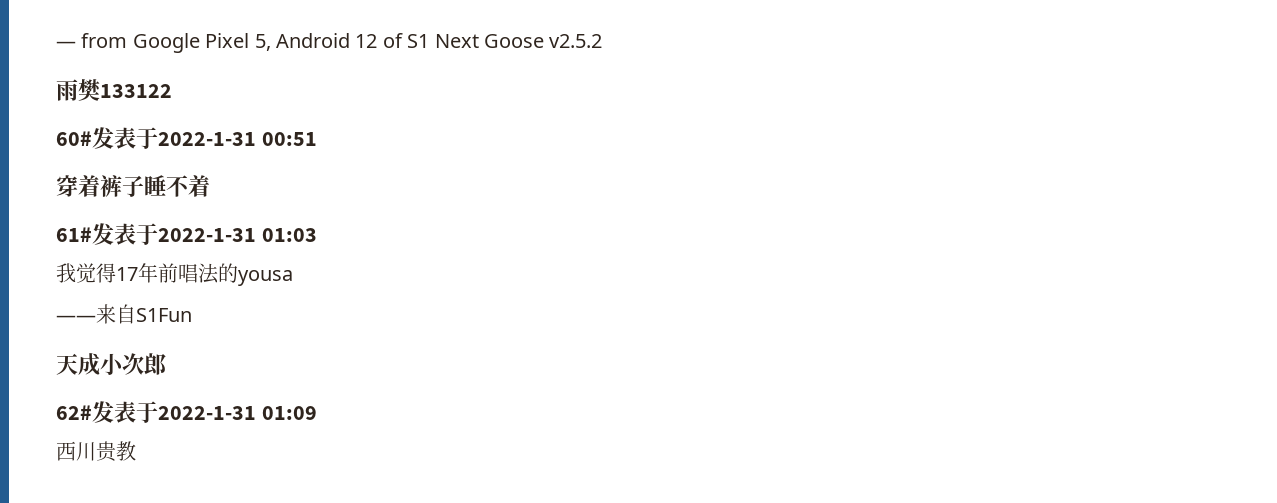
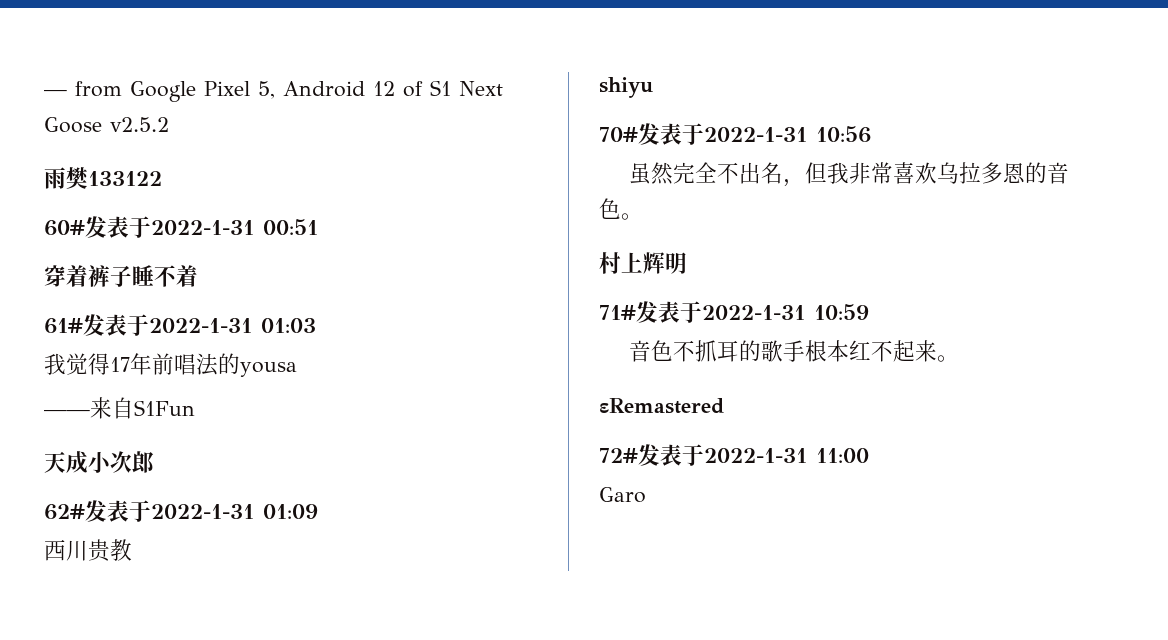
+ shiyu
+ 70#发表于2022-1-31 10:56
+ 虽然完全不出名，但我非常喜欢乌拉多恩的音色。
+ 村上辉明
+ 71#发表于2022-1-31 10:59
+ 音色不抓耳的歌手根本红不起来。
+ εRemastered
+ 72#发表于2022-1-31 11:00
+ Garo

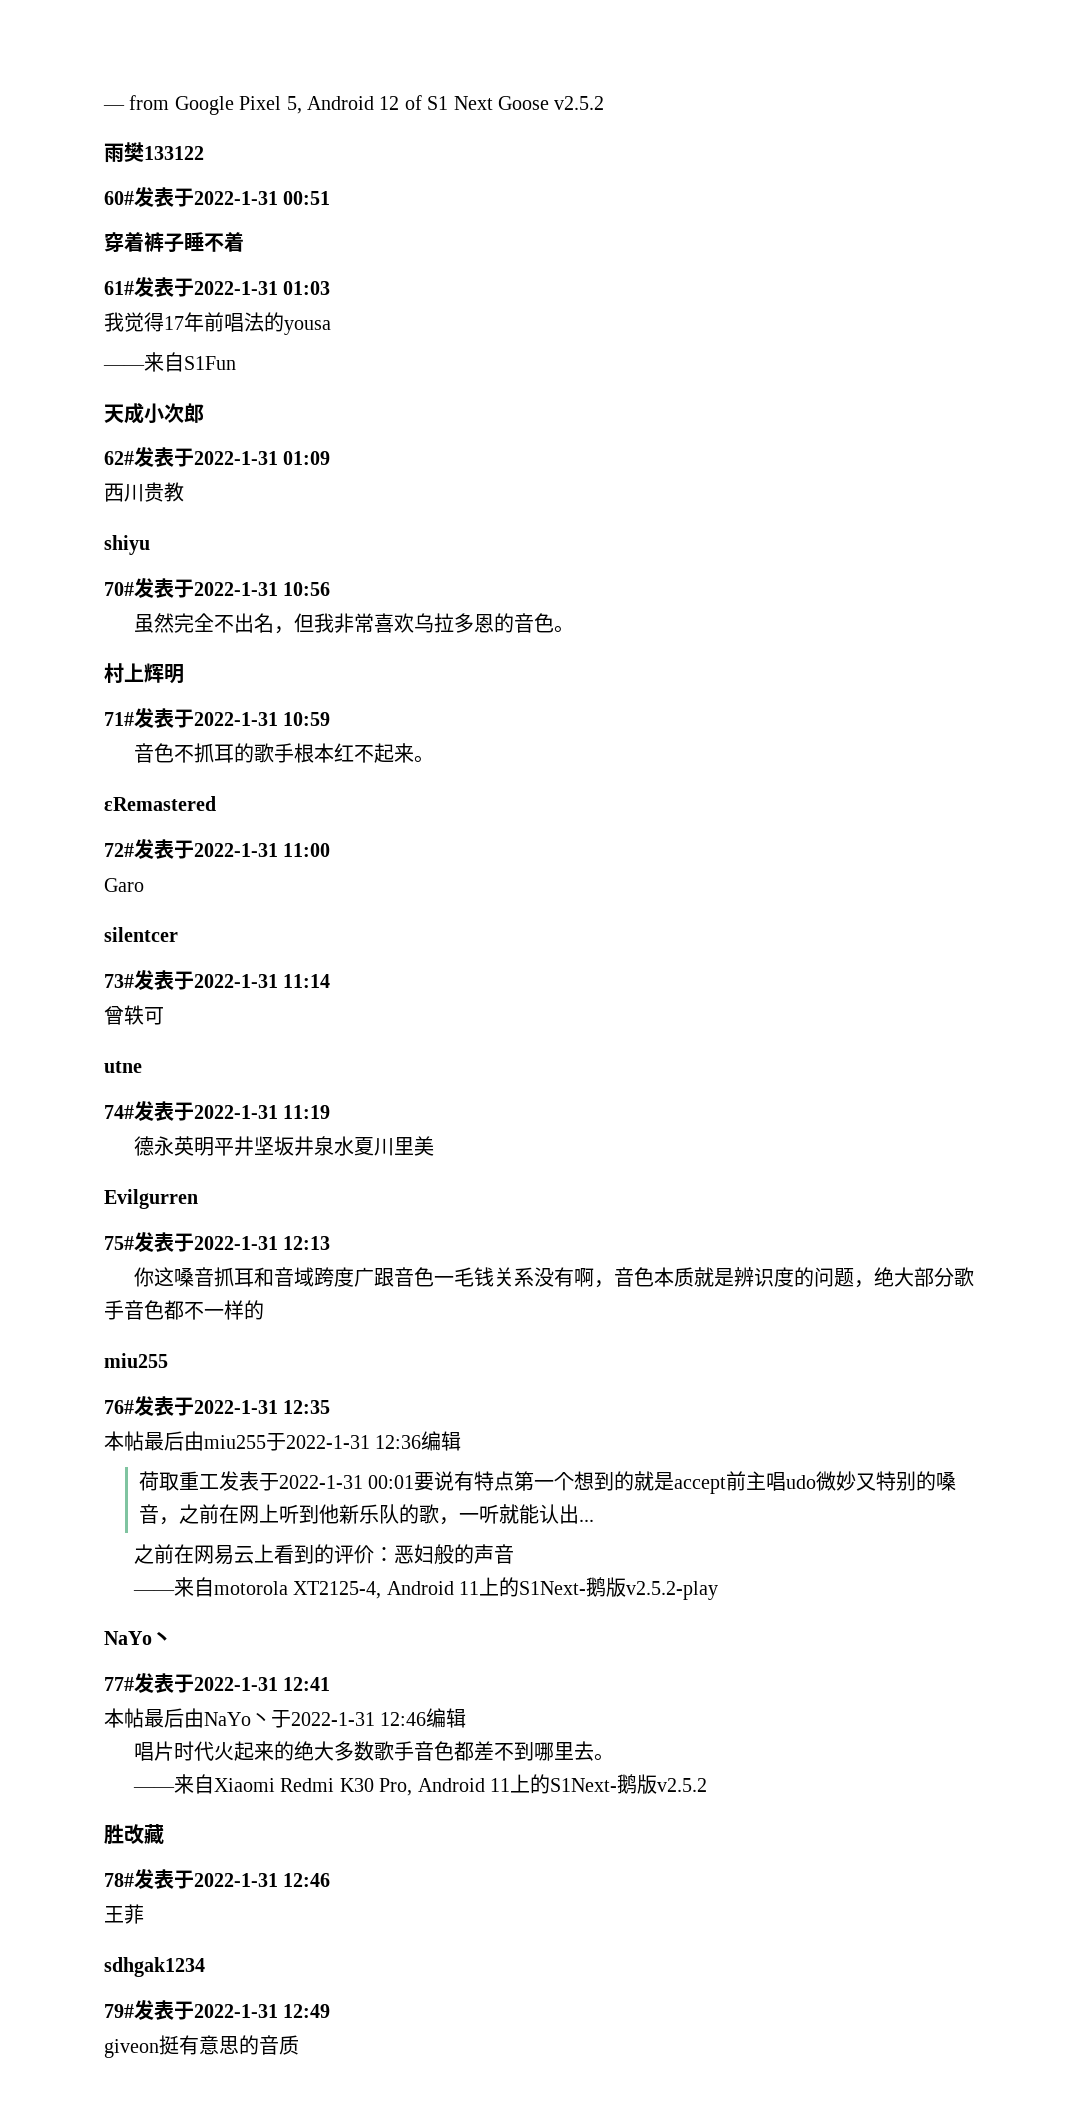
+ silentcer
+ 73#发表于2022-1-31 11:14
+ 曾轶可
+ utne
+ 74#发表于2022-1-31 11:19
+ 德永英明平井坚坂井泉水夏川里美
+ Evilgurren
+ 75#发表于2022-1-31 12:13
+ 你这嗓音抓耳和音域跨度广跟音色一毛钱关系没有啊，音色本质就是辨识度的问题，绝大部分歌手音色都不一样的
+ miu255
+ 76#发表于2022-1-31 12:35
+ 本帖最后由miu255于2022-1-31 12:36编辑
+ 荷取重工发表于2022-1-31 00:01要说有特点第一个想到的就是accept前主唱udo微妙又特别的嗓音，之前在网上听到他新乐队的歌，一听就能认出...
+ 之前在网易云上看到的评价：恶妇般的声音
+ ——来自motorola XT2125-4, Android 11上的S1Next-鹅版v2.5.2-play
+ NaYo丶
+ 77#发表于2022-1-31 12:41
+ 本帖最后由NaYo丶于2022-1-31 12:46编辑
+ 唱片时代火起来的绝大多数歌手音色都差不到哪里去。
+ ——来自Xiaomi Redmi K30 Pro, Android 11上的S1Next-鹅版v2.5.2
+ 胜改藏
+ 78#发表于2022-1-31 12:46
+ 王菲
+ sdhgak1234
+ 79#发表于2022-1-31 12:49
+ giveon挺有意思的音质

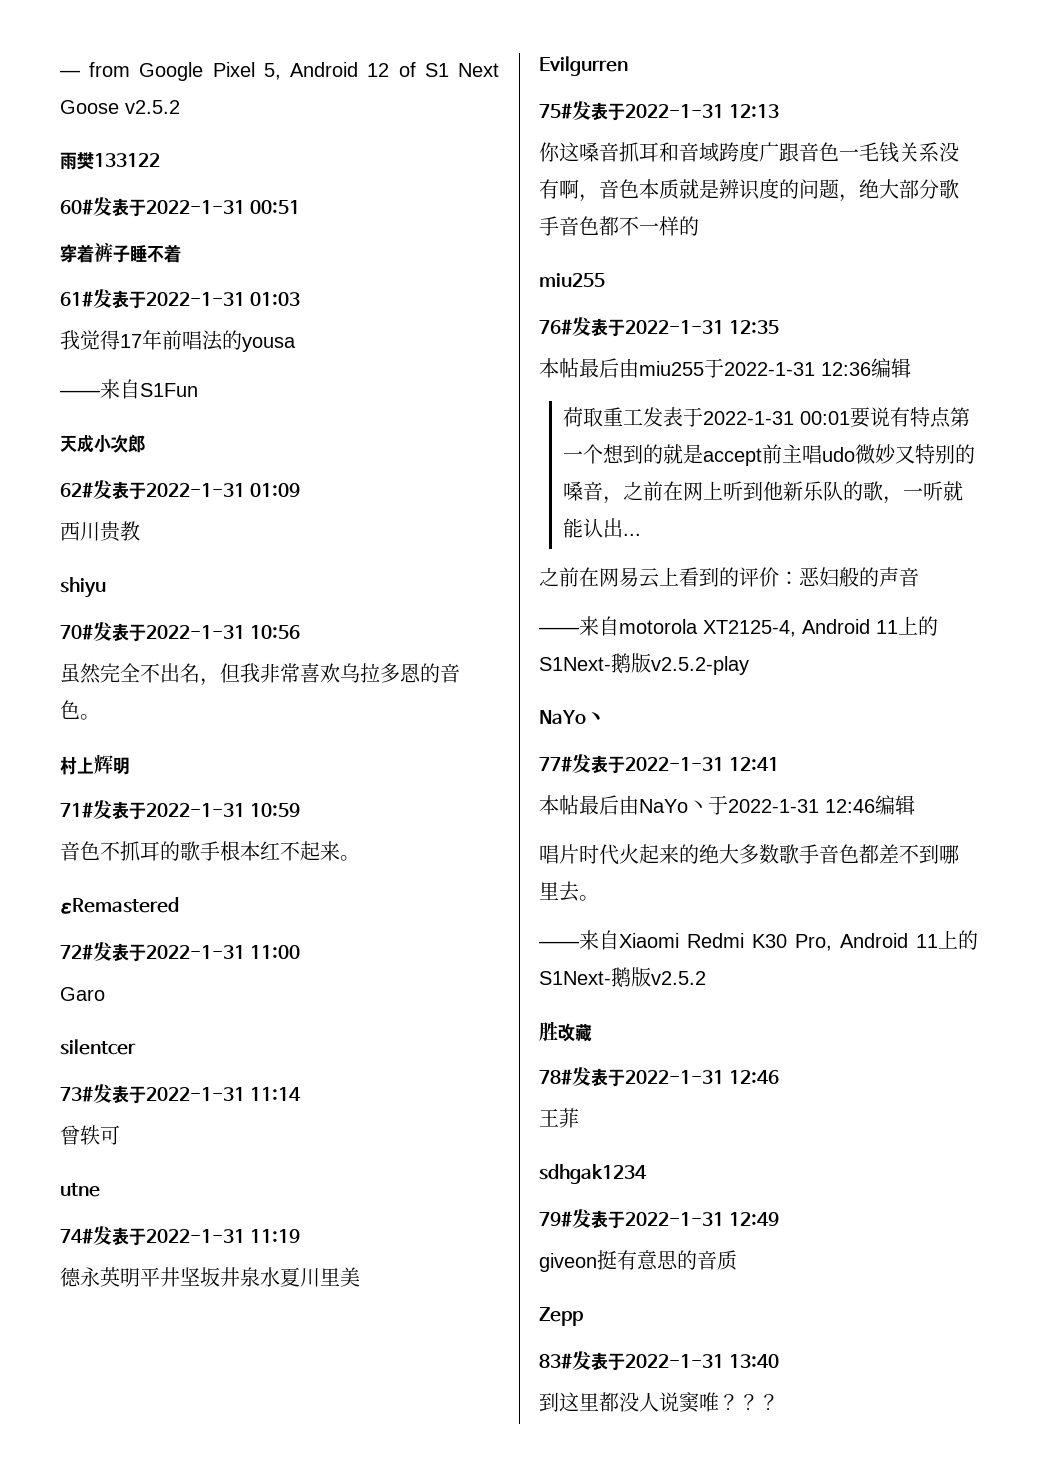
+ Zepp
+ 83#发表于2022-1-31 13:40
+ 到这里都没人说窦唯？？？

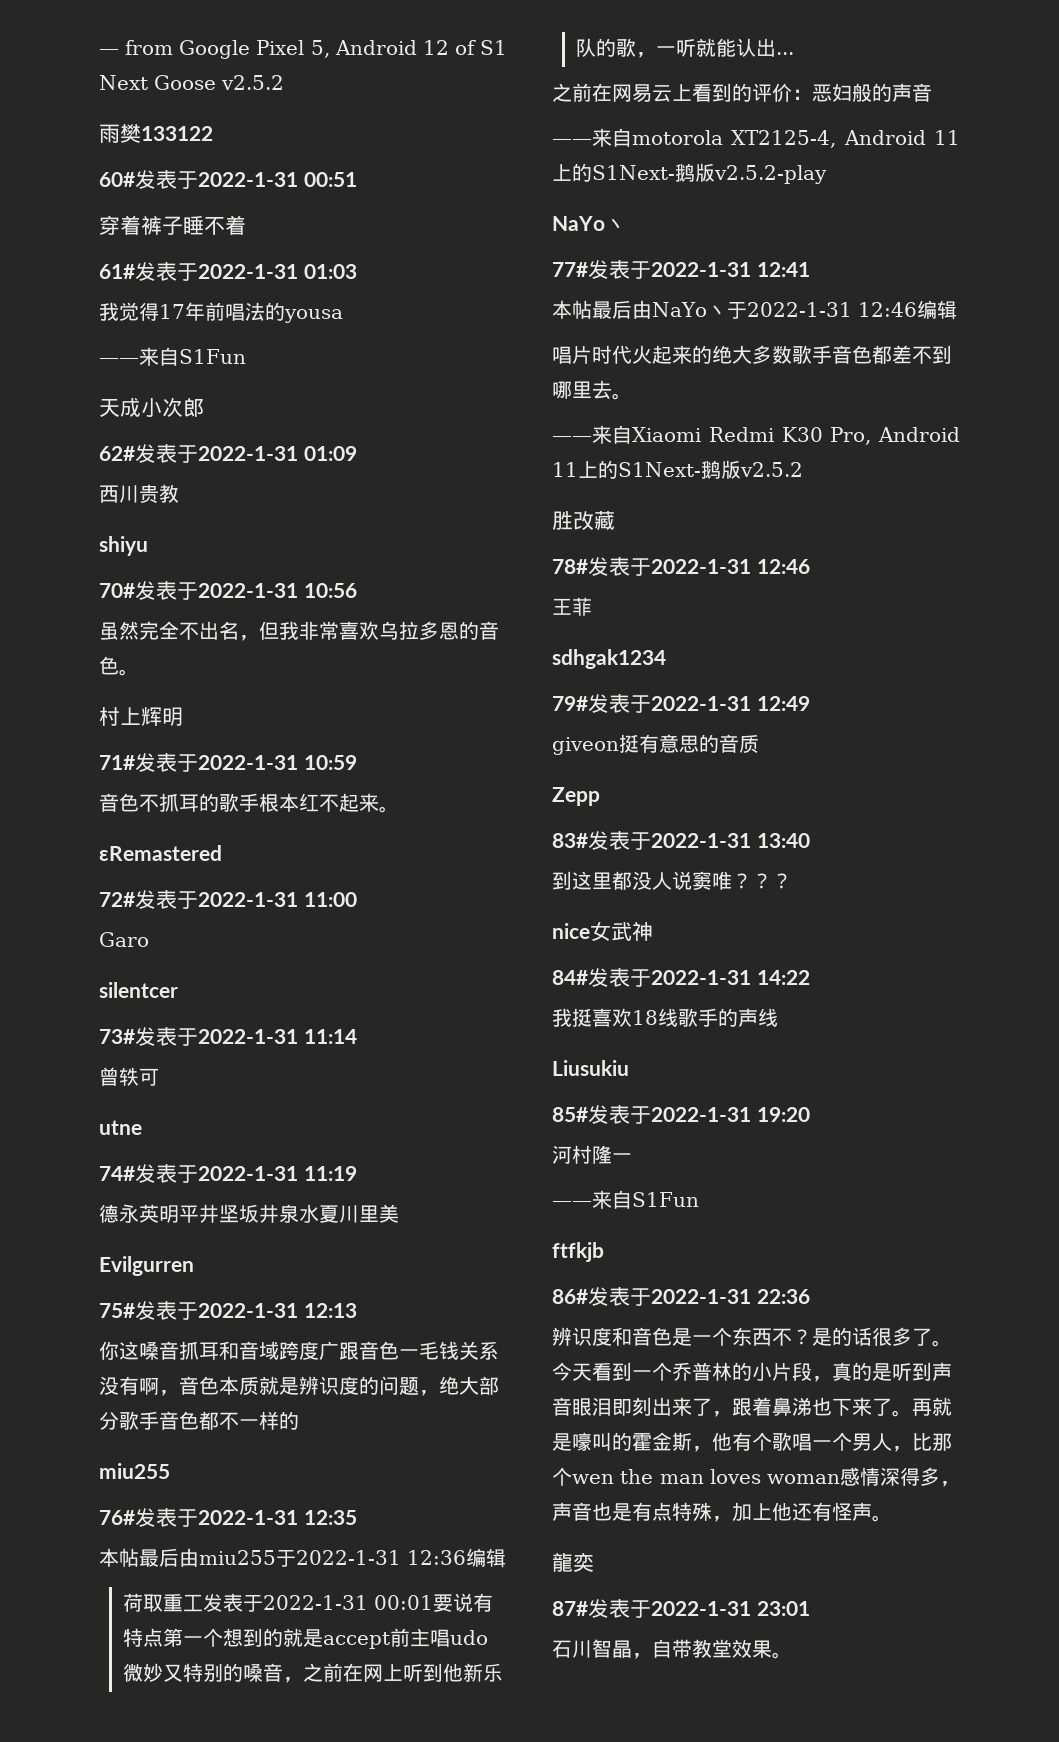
+ nice女武神
+ 84#发表于2022-1-31 14:22
+ 我挺喜欢18线歌手的声线
+ Liusukiu
+ 85#发表于2022-1-31 19:20
+ 河村隆一
+ ——来自S1Fun
+ ftfkjb
+ 86#发表于2022-1-31 22:36
+ 辨识度和音色是一个东西不？是的话很多了。今天看到一个乔普林的小片段，真的是听到声音眼泪即刻出来了，跟着鼻涕也下来了。再就是嚎叫的霍金斯，他有个歌唱一个男人，比那个wen the man loves woman感情深得多，声音也是有点特殊，加上他还有怪声。
+ 龍奕
+ 87#发表于2022-1-31 23:01
+ 石川智晶，自带教堂效果。

